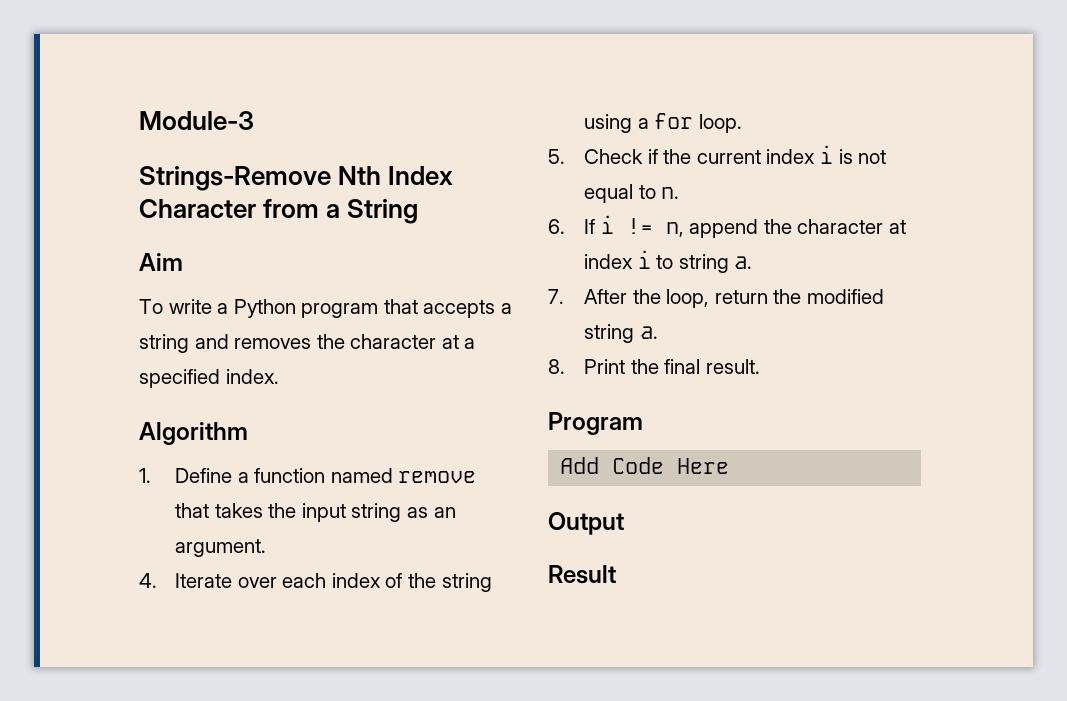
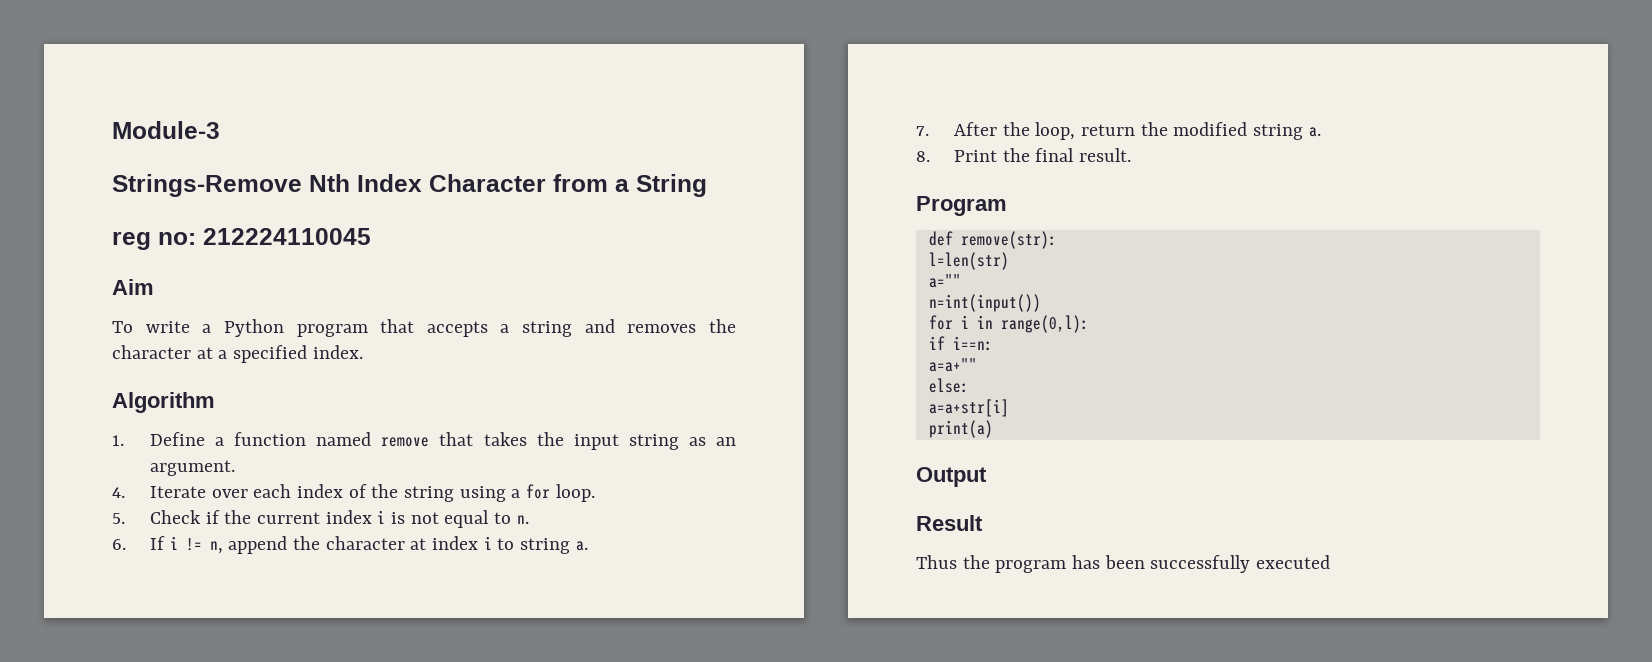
+ reg no: 212224110045
- Add Code Here
+ def remove(str):
+ l=len(str)
+ a=""
+ n=int(input())
+ for i in range(0,l):
+ if i==n:
+ a=a+""
+ else:
+ a=a+str[i]
+ print(a)
  Output
  Result
+ Thus the program has been successfully executed

